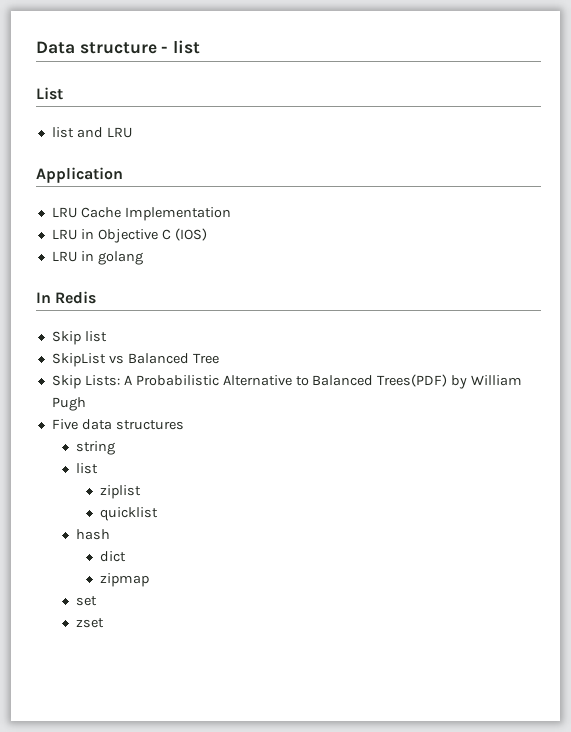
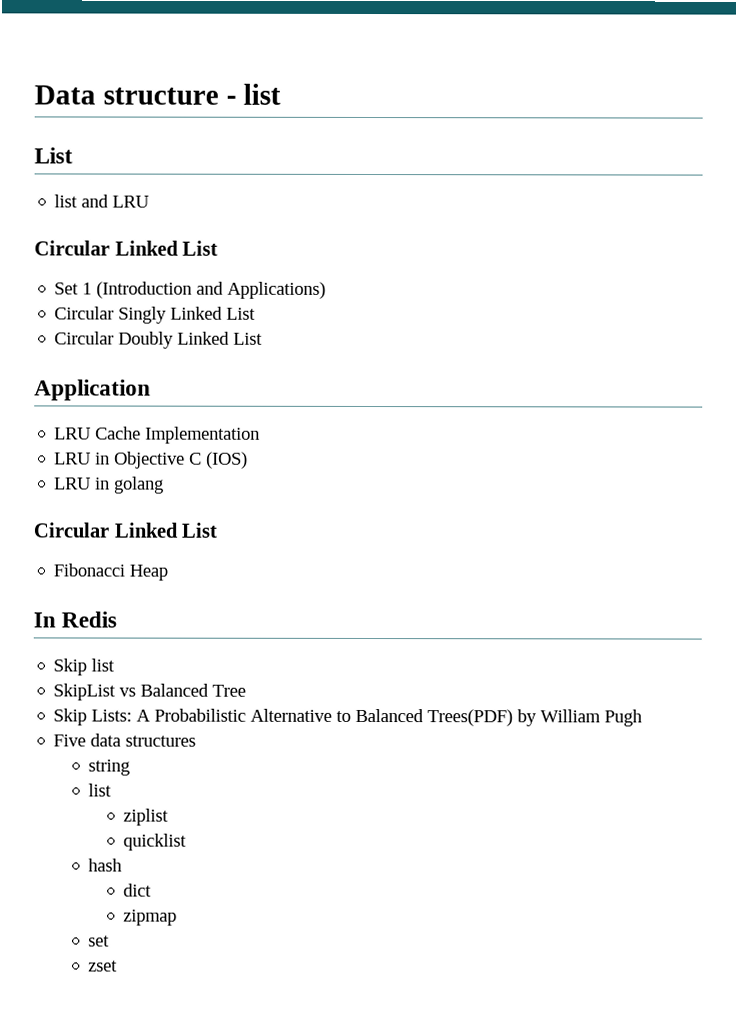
  list and LRU
+ Circular Linked List
+ Set 1 (Introduction and Applications)
+ Circular Singly Linked List
+ Circular Doubly Linked List
  LRU in golang
+ Circular Linked List
+ Fibonacci Heap

